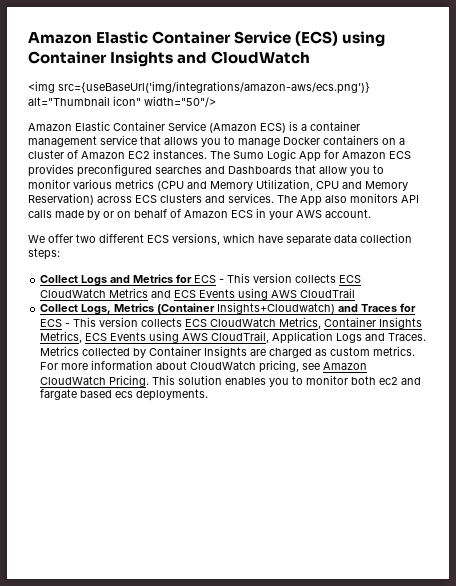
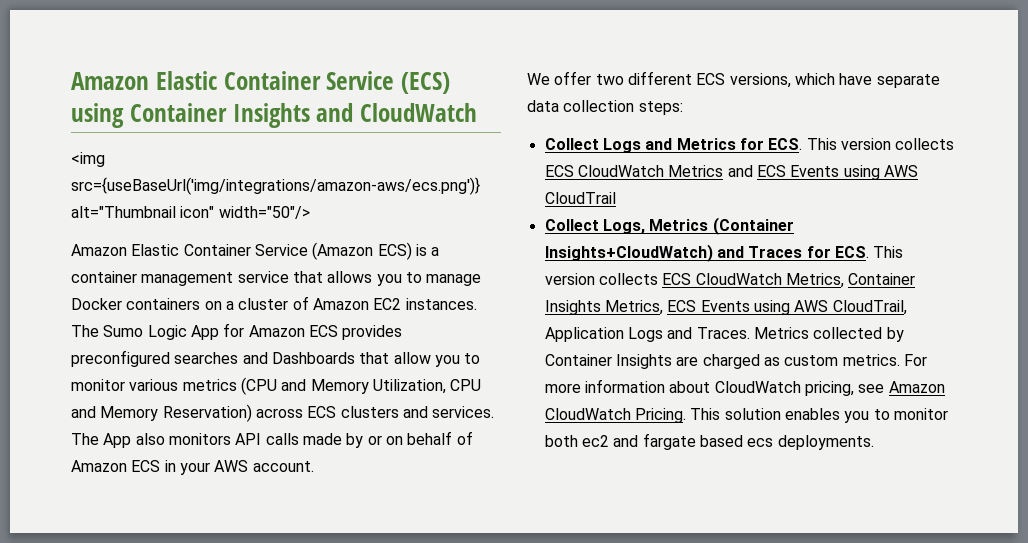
- Collect Logs and Metrics for ECS - This version collects ECS CloudWatch Metrics and ECS Events using AWS CloudTrail
+ Collect Logs and Metrics for ECS. This version collects ECS CloudWatch Metrics and ECS Events using AWS CloudTrail
- Collect Logs, Metrics (Container Insights+Cloudwatch) and Traces for ECS - This version collects ECS CloudWatch Metrics, Container Insights Metrics, ECS Events using AWS CloudTrail, Application Logs and Traces.
+ Collect Logs, Metrics (Container Insights+CloudWatch) and Traces for ECS. This version collects ECS CloudWatch Metrics, Container Insights Metrics, ECS Events using AWS CloudTrail, Application Logs and Traces.

